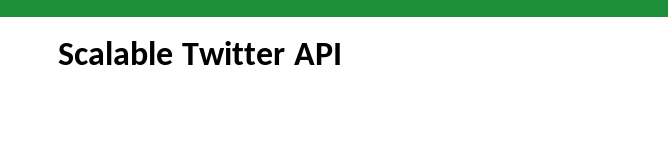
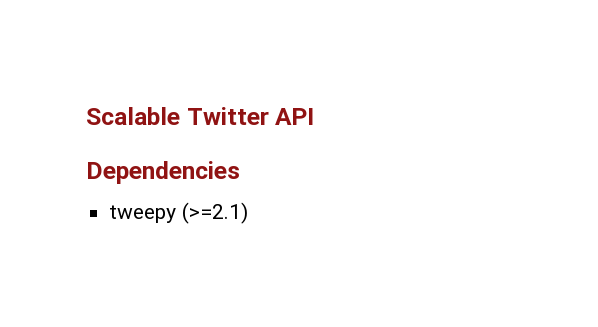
+ Dependencies
+ tweepy (>=2.1)

